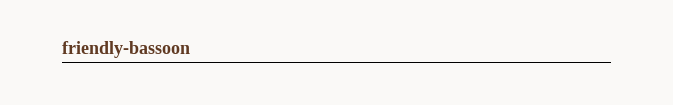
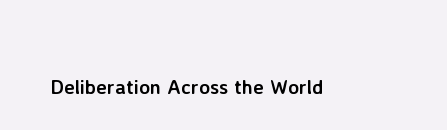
- friendly-bassoon
+ Deliberation Across the World

